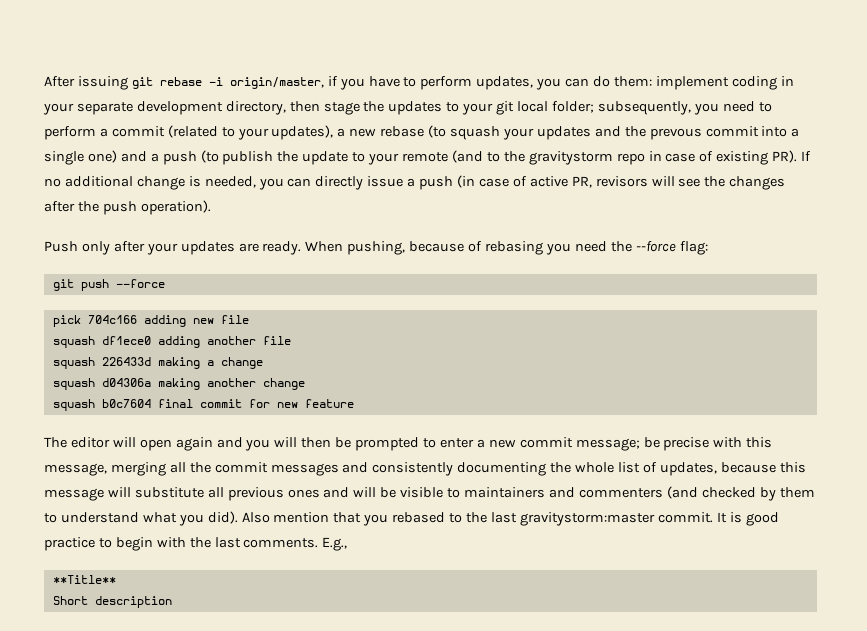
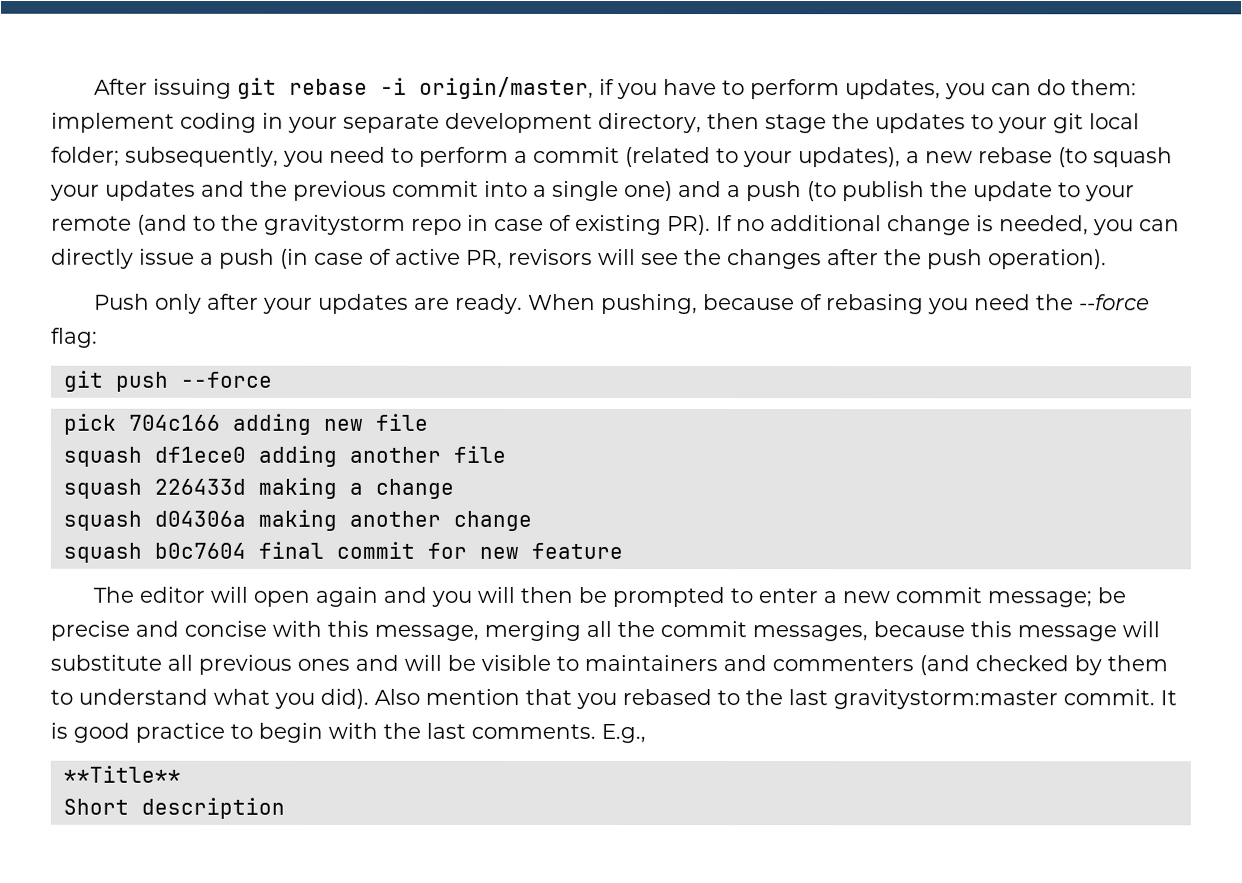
- subsequently, you need to perform a commit (related to your updates), a new rebase (to squash your updates and the prevous commit into a single one) and a push (to publish the update to your remote (and to the gravitystorm repo in case of existing PR). If no additional change is needed, you can directly issue a push (in case of active PR, revisors will see the changes after the push operation).
+ subsequently, you need to perform a commit (related to your updates), a new rebase (to squash your updates and the previous commit into a single one) and a push (to publish the update to your remote (and to the gravitystorm repo in case of existing PR). If no additional change is needed, you can directly issue a push (in case of active PR, revisors will see the changes after the push operation).
- The editor will open again and you will then be prompted to enter a new commit message; be precise with this message, merging all the commit messages and consistently documenting the whole list of updates, because this message will substitute all previous ones and will be visible to maintainers and commenters (and checked by them to understand what you did).
+ The editor will open again and you will then be prompted to enter a new commit message; be precise and concise with this message, merging all the commit messages, because this message will substitute all previous ones and will be visible to maintainers and commenters (and checked by them to understand what you did).

